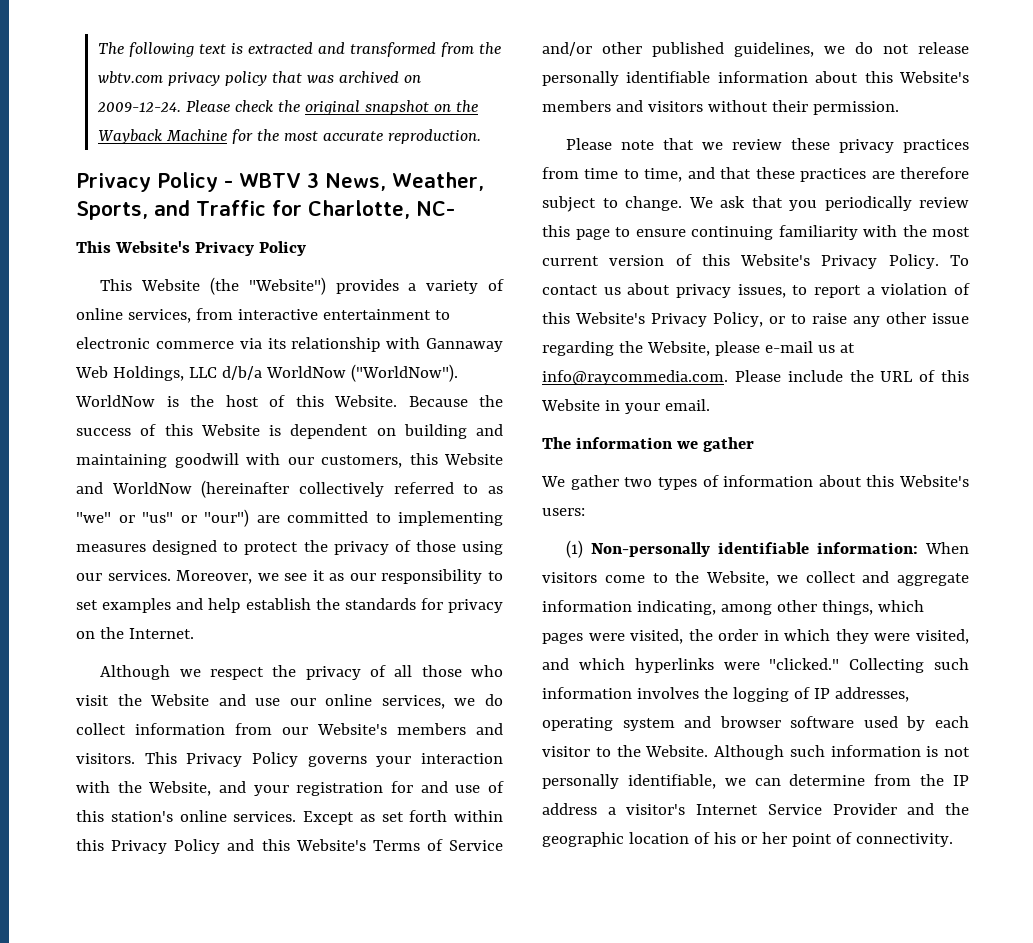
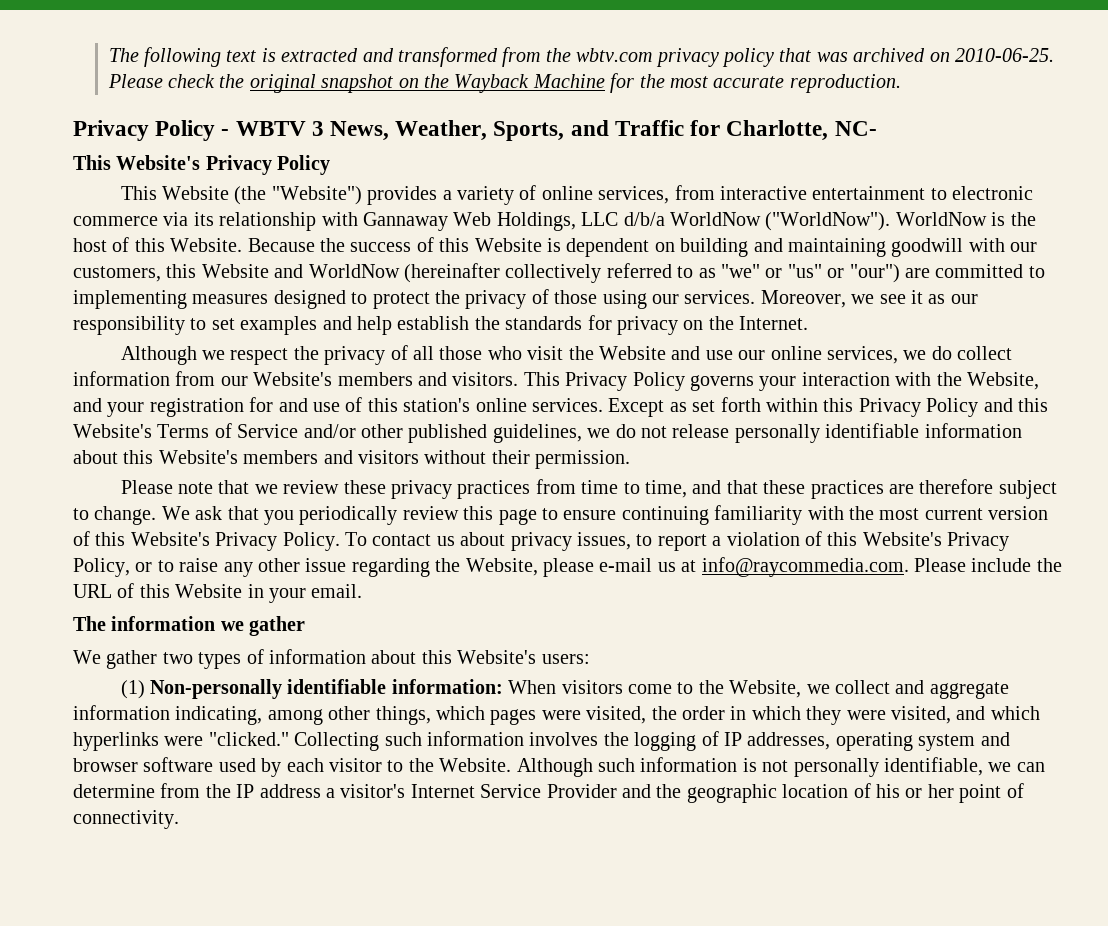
- The following text is extracted and transformed from the wbtv.com privacy policy that was archived on 2009-12-24.
+ The following text is extracted and transformed from the wbtv.com privacy policy that was archived on 2010-06-25.

